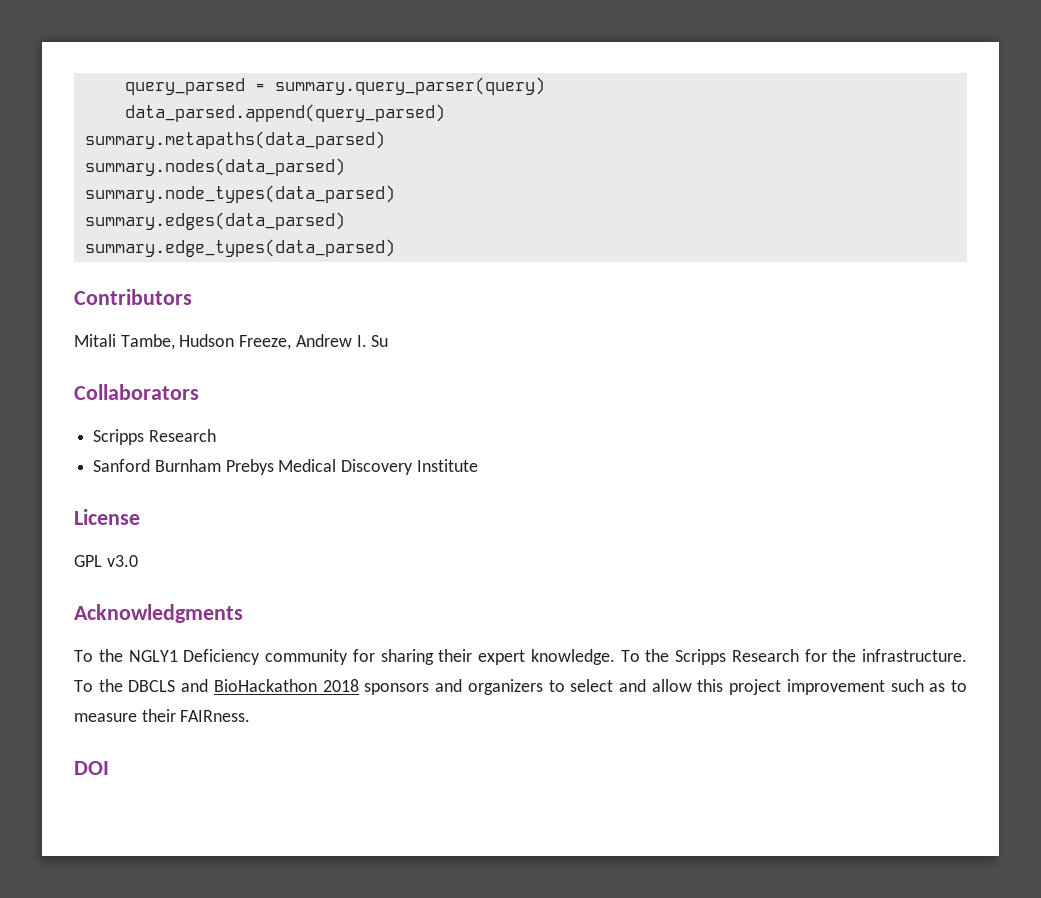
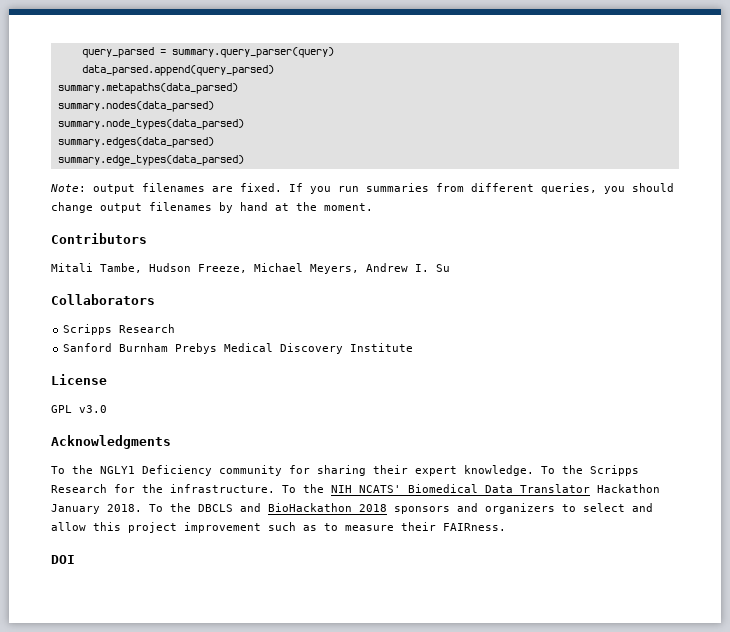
+ Note: output filenames are fixed. If you run summaries from different queries, you should change output filenames by hand at the moment.
- Mitali Tambe, Hudson Freeze, Andrew I. Su
+ Mitali Tambe, Hudson Freeze, Michael Meyers, Andrew I. Su
- To the DBCLS and BioHackathon 2018 sponsors and organizers to select and allow this project improvement such as to measure their FAIRness.
+ To the NIH NCATS' Biomedical Data Translator Hackathon January 2018. To the DBCLS and BioHackathon 2018 sponsors and organizers to select and allow this project improvement such as to measure their FAIRness.

